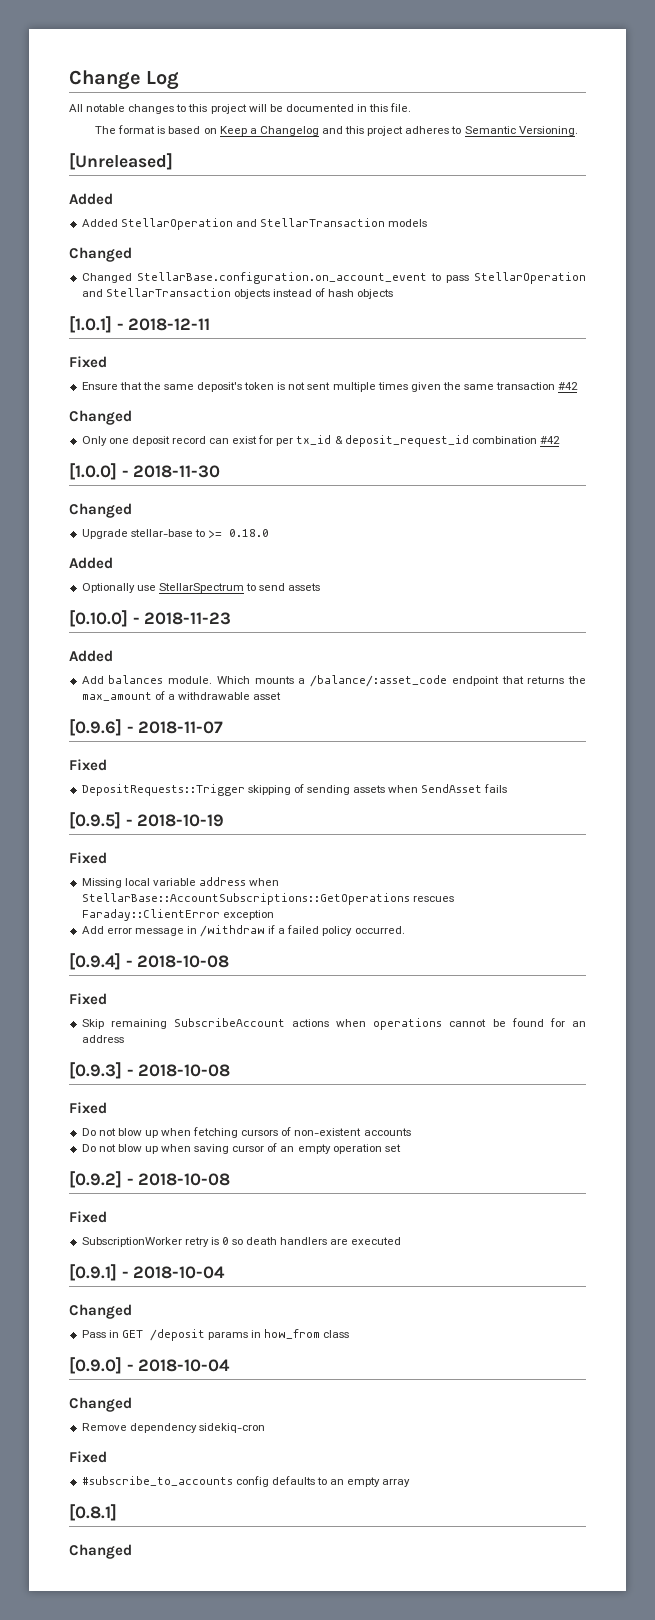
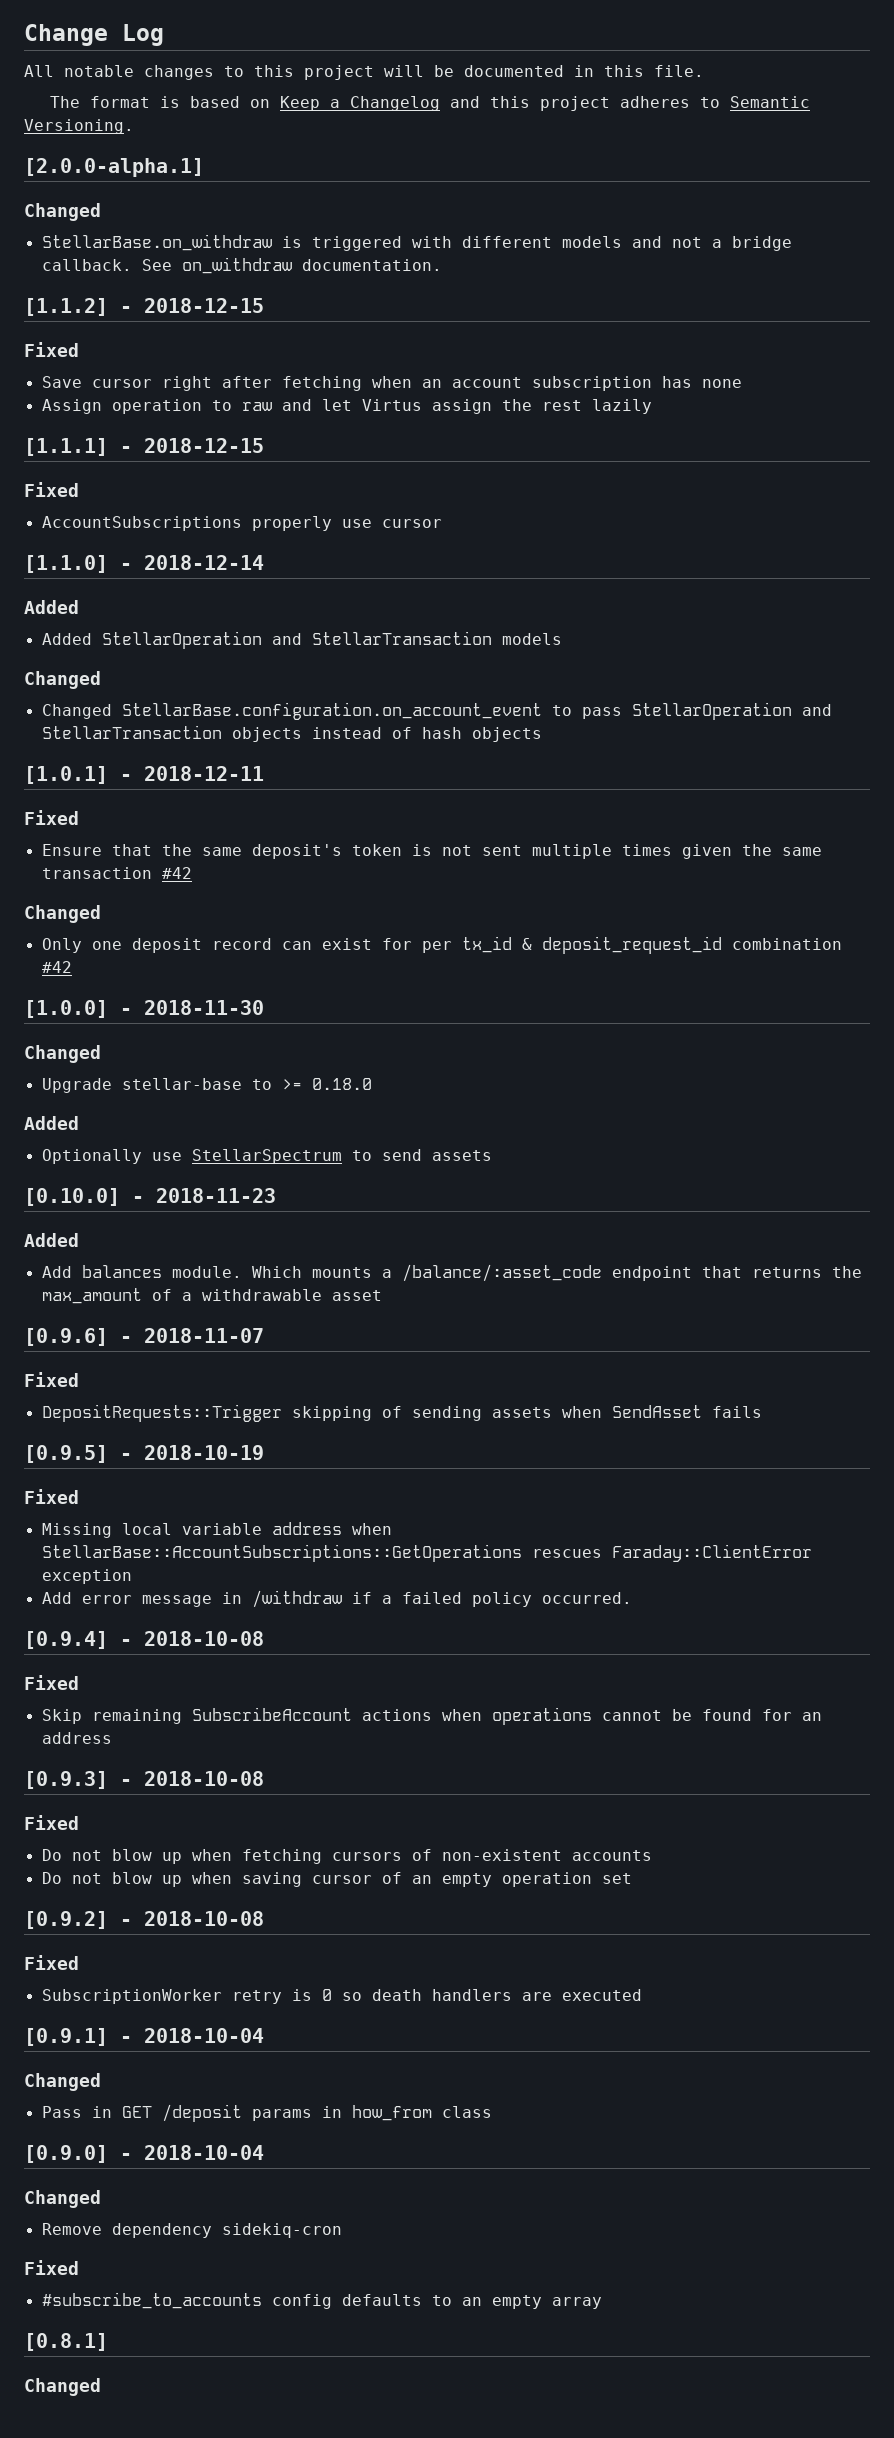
- [Unreleased]
+ [2.0.0-alpha.1]
+ Changed
+ StellarBase.on_withdraw is triggered with different models and not a bridge callback. See on_withdraw documentation.
+ [1.1.2] - 2018-12-15
+ Fixed
+ Save cursor right after fetching when an account subscription has none
+ Assign operation to raw and let Virtus assign the rest lazily
+ [1.1.1] - 2018-12-15
+ Fixed
+ AccountSubscriptions properly use cursor
+ [1.1.0] - 2018-12-14

